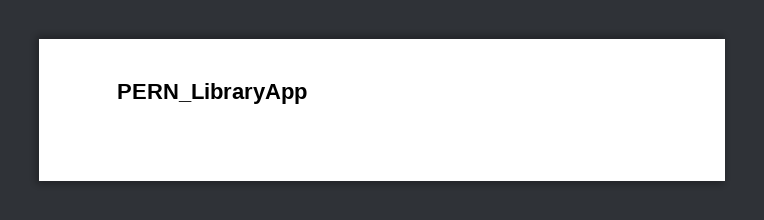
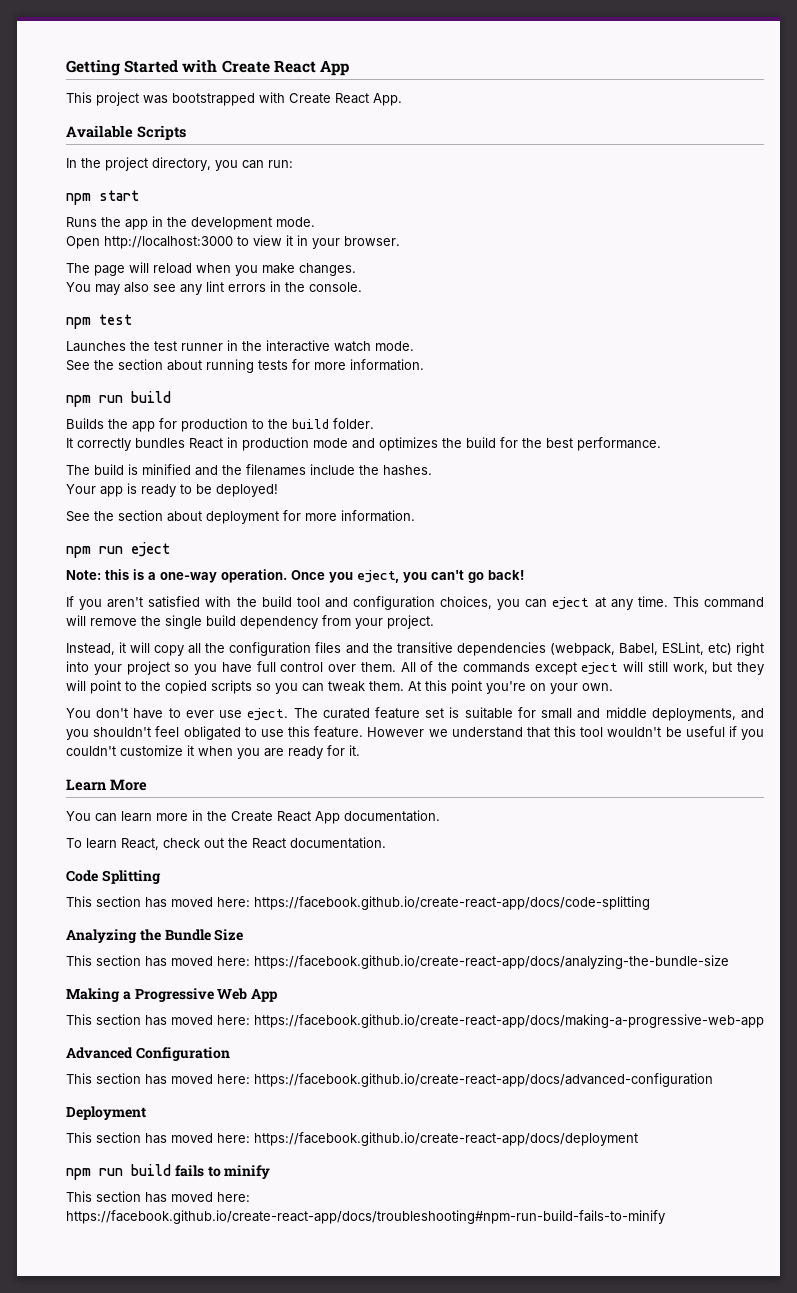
- PERN_LibraryApp
+ Getting Started with Create React App
+ This project was bootstrapped with Create React App.
+ Available Scripts
+ In the project directory, you can run:
+ npm start
+ Runs the app in the development mode.
+ Open http://localhost:3000 to view it in your browser.
+ The page will reload when you make changes.
+ You may also see any lint errors in the console.
+ npm test
+ Launches the test runner in the interactive watch mode.
+ See the section about running tests for more information.
+ npm run build
+ Builds the app for production to the build folder.
+ It correctly bundles React in production mode and optimizes the build for the best performance.
+ The build is minified and the filenames include the hashes.
+ Your app is ready to be deployed!
+ See the section about deployment for more information.
+ npm run eject
+ Note: this is a one-way operation. Once you eject, you can't go back!
+ If you aren't satisfied with the build tool and configuration choices, you can eject at any time. This command will remove the single build dependency from your project.
+ Instead, it will copy all the configuration files and the transitive dependencies (webpack, Babel, ESLint, etc) right into your project so you have full control over them. All of the commands except eject will still work, but they will point to the copied scripts so you can tweak them. At this point you're on your own.
+ You don't have to ever use eject. The curated feature set is suitable for small and middle deployments, and you shouldn't feel obligated to use this feature. However we understand that this tool wouldn't be useful if you couldn't customize it when you are ready for it.
+ Learn More
+ You can learn more in the Create React App documentation.
+ To learn React, check out the React documentation.
+ Code Splitting
+ This section has moved here: https://facebook.github.io/create-react-app/docs/code-splitting
+ Analyzing the Bundle Size
+ This section has moved here: https://facebook.github.io/create-react-app/docs/analyzing-the-bundle-size
+ Making a Progressive Web App
+ This section has moved here: https://facebook.github.io/create-react-app/docs/making-a-progressive-web-app
+ Advanced Configuration
+ This section has moved here: https://facebook.github.io/create-react-app/docs/advanced-configuration
+ Deployment
+ This section has moved here: https://facebook.github.io/create-react-app/docs/deployment
+ npm run build fails to minify
+ This section has moved here: https://facebook.github.io/create-react-app/docs/troubleshooting#npm-run-build-fails-to-minify

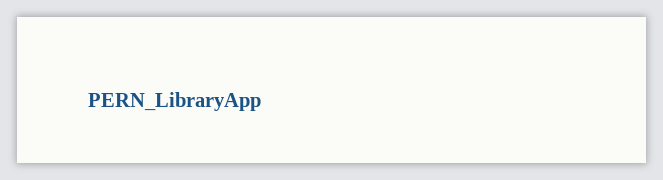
- Getting Started with Create React App
- This project was bootstrapped with Create React App.
- Available Scripts
- In the project directory, you can run:
- npm start
- Runs the app in the development mode.
- Open http://localhost:3000 to view it in your browser.
- The page will reload when you make changes.
- You may also see any lint errors in the console.
- npm test
- Launches the test runner in the interactive watch mode.
- See the section about running tests for more information.
- npm run build
- Builds the app for production to the build folder.
- It correctly bundles React in production mode and optimizes the build for the best performance.
- The build is minified and the filenames include the hashes.
- Your app is ready to be deployed!
- See the section about deployment for more information.
- npm run eject
- Note: this is a one-way operation. Once you eject, you can't go back!
- If you aren't satisfied with the build tool and configuration choices, you can eject at any time. This command will remove the single build dependency from your project.
- Instead, it will copy all the configuration files and the transitive dependencies (webpack, Babel, ESLint, etc) right into your project so you have full control over them. All of the commands except eject will still work, but they will point to the copied scripts so you can tweak them. At this point you're on your own.
- You don't have to ever use eject. The curated feature set is suitable for small and middle deployments, and you shouldn't feel obligated to use this feature. However we understand that this tool wouldn't be useful if you couldn't customize it when you are ready for it.
- Learn More
- You can learn more in the Create React App documentation.
- To learn React, check out the React documentation.
- Code Splitting
- This section has moved here: https://facebook.github.io/create-react-app/docs/code-splitting
- Analyzing the Bundle Size
- This section has moved here: https://facebook.github.io/create-react-app/docs/analyzing-the-bundle-size
- Making a Progressive Web App
- This section has moved here: https://facebook.github.io/create-react-app/docs/making-a-progressive-web-app
- Advanced Configuration
- This section has moved here: https://facebook.github.io/create-react-app/docs/advanced-configuration
- Deployment
- This section has moved here: https://facebook.github.io/create-react-app/docs/deployment
- npm run build fails to minify
- This section has moved here: https://facebook.github.io/create-react-app/docs/troubleshooting#npm-run-build-fails-to-minify
+ PERN_LibraryApp

